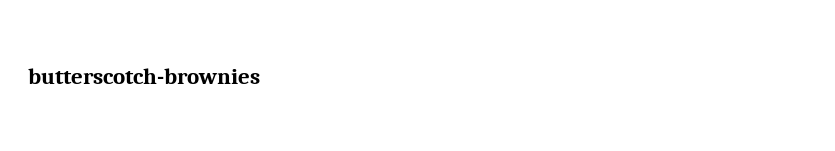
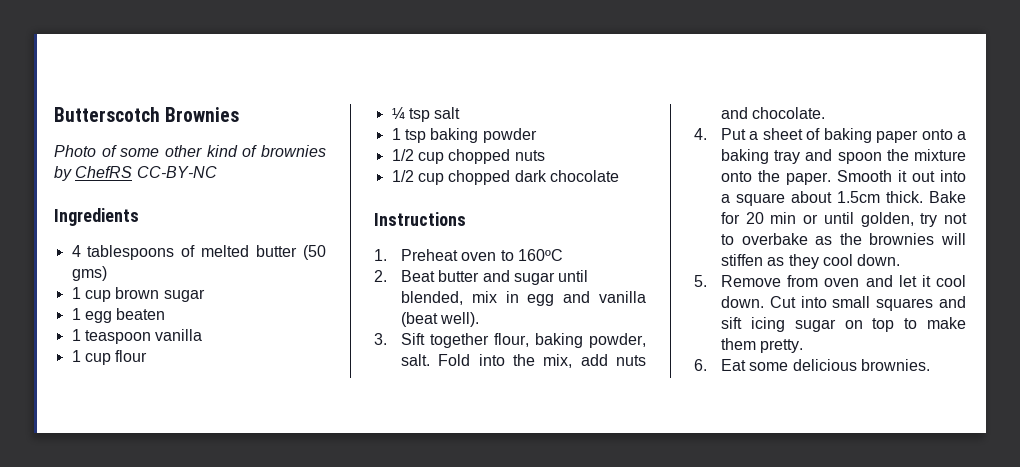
- butterscotch-brownies
+ Butterscotch Brownies
+ Photo of some other kind of brownies by ChefRS CC-BY-NC
+ Ingredients
+ 4 tablespoons of melted butter (50 gms)
+ 1 cup brown sugar
+ 1 egg beaten
+ 1 teaspoon vanilla
+ 1 cup flour
+ ¼ tsp salt
+ 1 tsp baking powder
+ 1/2 cup chopped nuts
+ 1/2 cup chopped dark chocolate
+ Instructions
+ 1. Preheat oven to 160ºC
+ 2. Beat butter and sugar until blended, mix in egg and vanilla (beat well).
+ 3. Sift together flour, baking powder, salt. Fold into the mix, add nuts and chocolate.
+ 4. Put a sheet of baking paper onto a baking tray and spoon the mixture onto the paper. Smooth it out into a square about 1.5cm thick. Bake for 20 min or until golden, try not to overbake as the brownies will stiffen as they cool down.
+ 5. Remove from oven and let it cool down. Cut into small squares and sift icing sugar on top to make them pretty.
+ 6. Eat some delicious brownies.

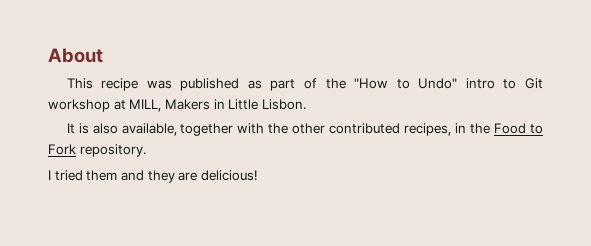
- Butterscotch Brownies
- Photo of some other kind of brownies by ChefRS CC-BY-NC
- Ingredients
- 4 tablespoons of melted butter (50 gms)
- 1 cup brown sugar
- 1 egg beaten
- 1 teaspoon vanilla
- 1 cup flour
- ¼ tsp salt
- 1 tsp baking powder
- 1/2 cup chopped nuts
- 1/2 cup chopped dark chocolate
- Instructions
- 1. Preheat oven to 160ºC
- 2. Beat butter and sugar until blended, mix in egg and vanilla (beat well).
- 3. Sift together flour, baking powder, salt. Fold into the mix, add nuts and chocolate.
- 4. Put a sheet of baking paper onto a baking tray and spoon the mixture onto the paper. Smooth it out into a square about 1.5cm thick. Bake for 20 min or until golden, try not to overbake as the brownies will stiffen as they cool down.
- 5. Remove from oven and let it cool down. Cut into small squares and sift icing sugar on top to make them pretty.
- 6. Eat some delicious brownies.
+ About
+ This recipe was published as part of the "How to Undo" intro to Git workshop at MILL, Makers in Little Lisbon.
+ It is also available, together with the other contributed recipes, in the Food to Fork repository.
+ I tried them and they are delicious!

